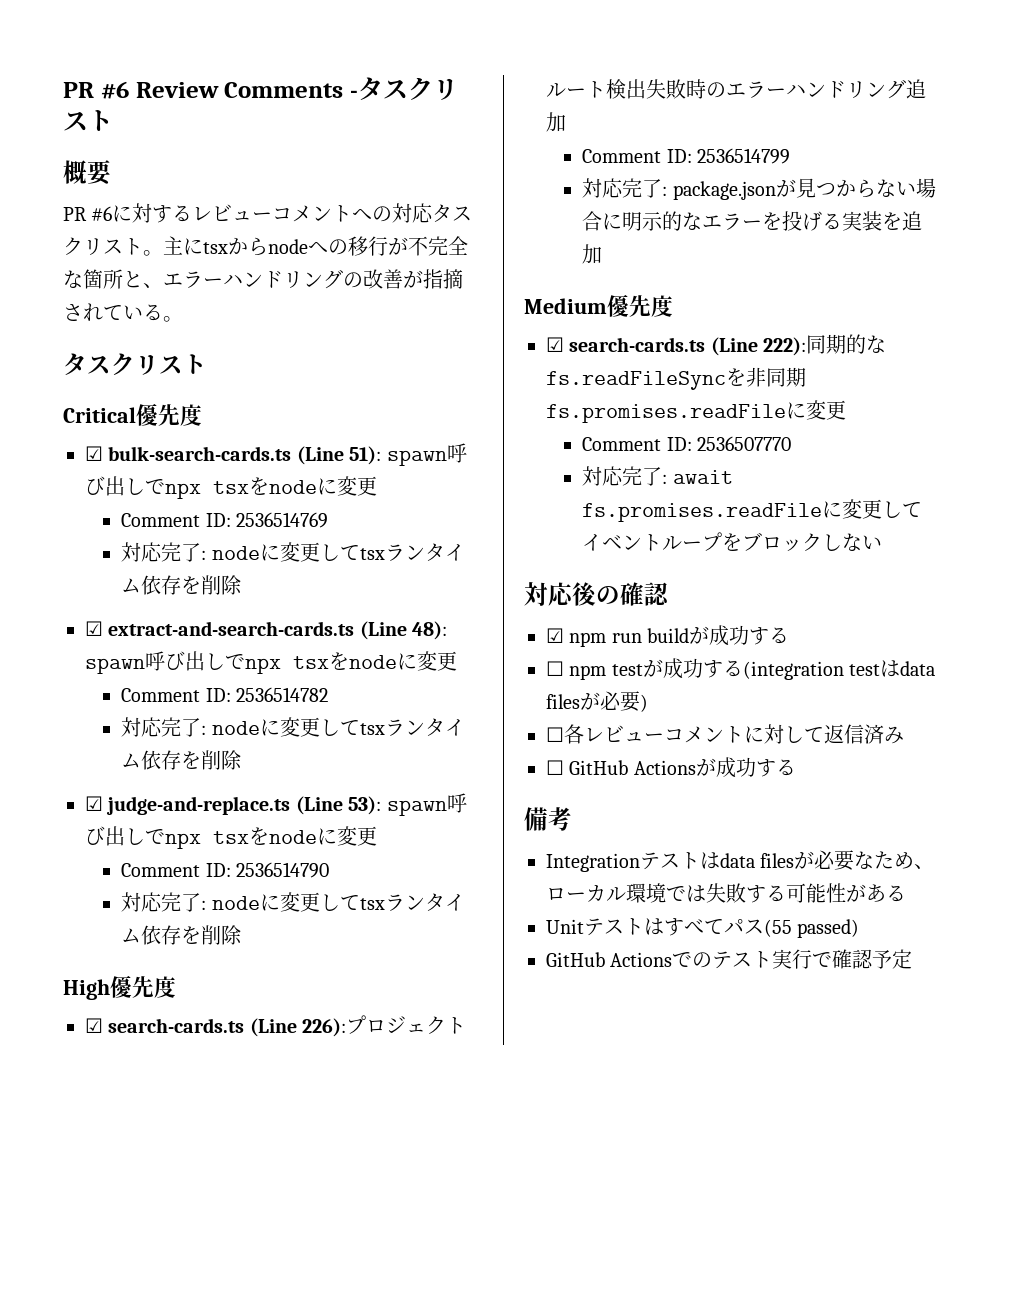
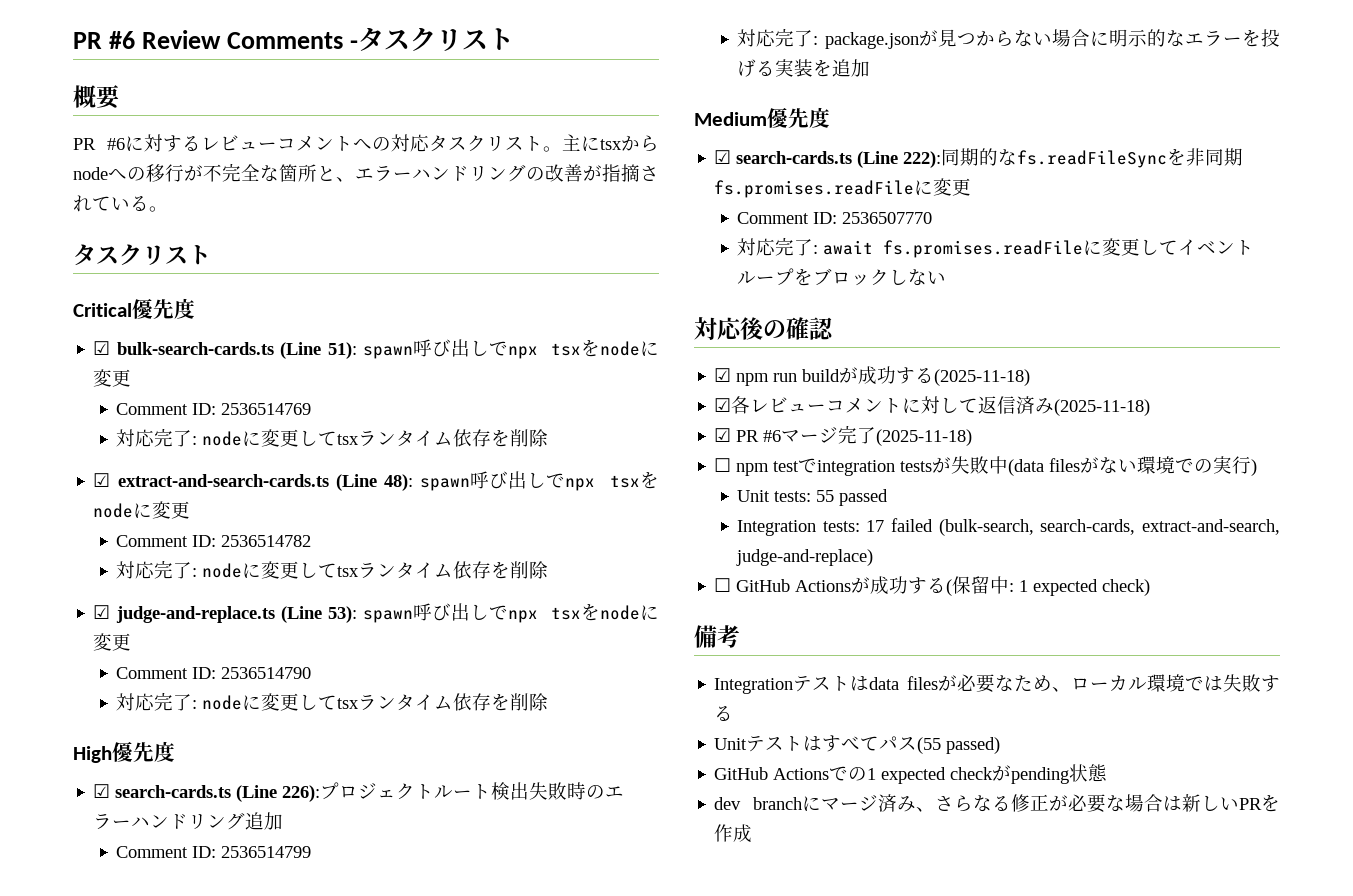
- ☑ npm run buildが成功する
- ☐ npm testが成功する(integration testはdata filesが必要)
- ☐各レビューコメントに対して返信済み
+ ☑ npm run buildが成功する(2025-11-18)
+ ☑各レビューコメントに対して返信済み(2025-11-18)
+ ☑ PR #6マージ完了(2025-11-18)
+ ☐ npm testでintegration testsが失敗中(data filesがない環境での実行)
+ Unit tests: 55 passed
+ Integration tests: 17 failed (bulk-search, search-cards, extract-and-search, judge-and-replace)
- ☐ GitHub Actionsが成功する
+ ☐ GitHub Actionsが成功する(保留中: 1 expected check)
- Integrationテストはdata filesが必要なため、ローカル環境では失敗する可能性がある
+ Integrationテストはdata filesが必要なため、ローカル環境では失敗する
- GitHub Actionsでのテスト実行で確認予定
+ GitHub Actionsでの1 expected checkがpending状態
+ dev branchにマージ済み、さらなる修正が必要な場合は新しいPRを作成

